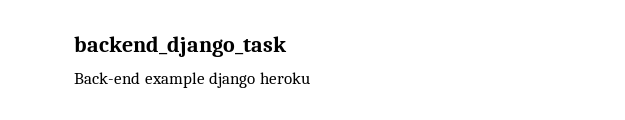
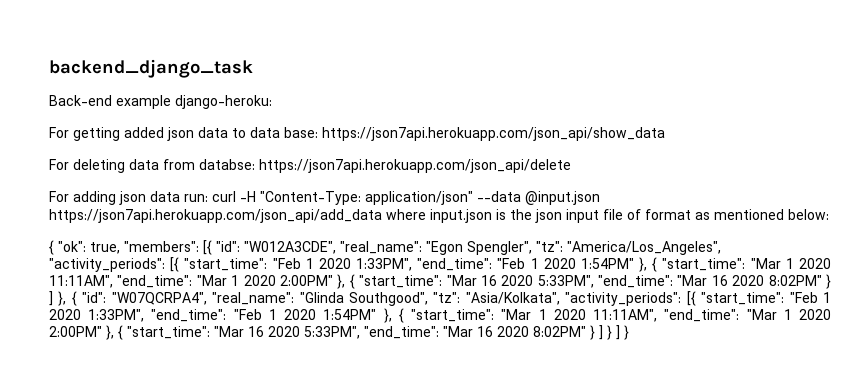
- Back-end example django heroku
+ Back-end example django-heroku:
+ For getting added json data to data base: https://json7api.herokuapp.com/json_api/show_data
+ For deleting data from databse: https://json7api.herokuapp.com/json_api/delete
+ For adding json data run: curl -H "Content-Type: application/json" --data @input.json https://json7api.herokuapp.com/json_api/add_data where input.json is the json input file of format as mentioned below:
+ { "ok": true, "members": [{ "id": "W012A3CDE", "real_name": "Egon Spengler", "tz": "America/Los_Angeles", "activity_periods": [{ "start_time": "Feb 1 2020 1:33PM", "end_time": "Feb 1 2020 1:54PM" }, { "start_time": "Mar 1 2020 11:11AM", "end_time": "Mar 1 2020 2:00PM" }, { "start_time": "Mar 16 2020 5:33PM", "end_time": "Mar 16 2020 8:02PM" } ] }, { "id": "W07QCRPA4", "real_name": "Glinda Southgood", "tz": "Asia/Kolkata", "activity_periods": [{ "start_time": "Feb 1 2020 1:33PM", "end_time": "Feb 1 2020 1:54PM" }, { "start_time": "Mar 1 2020 11:11AM", "end_time": "Mar 1 2020 2:00PM" }, { "start_time": "Mar 16 2020 5:33PM", "end_time": "Mar 16 2020 8:02PM" } ] } ] }

